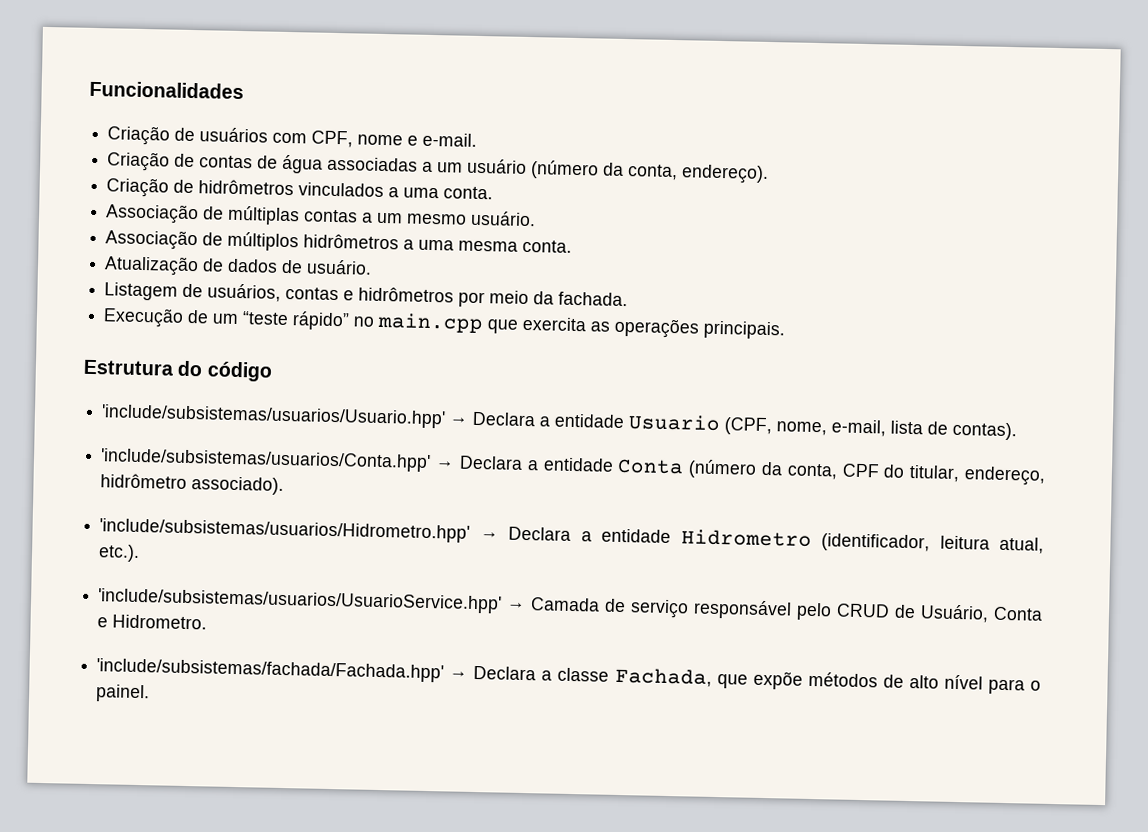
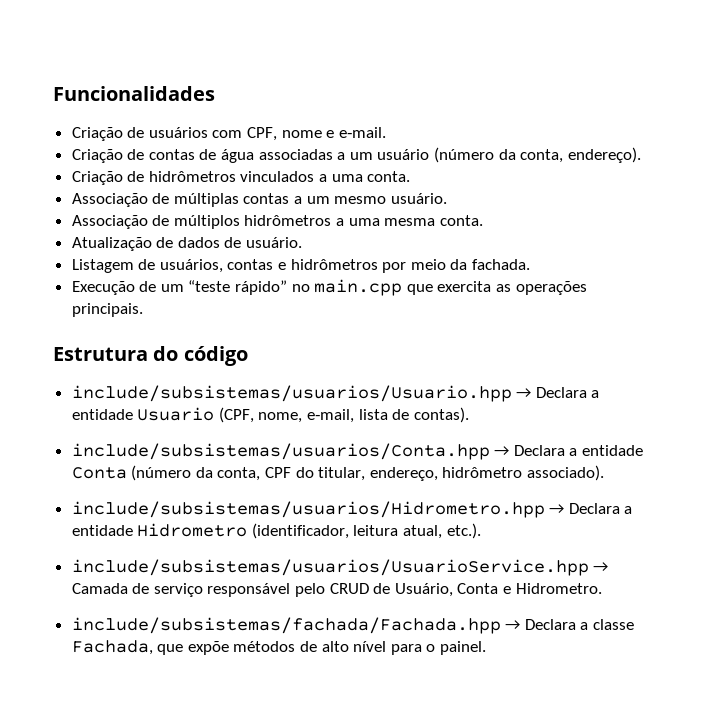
- 'include/subsistemas/usuarios/Usuario.hpp' → Declara a entidade Usuario (CPF, nome, e‑mail, lista de contas).
+ include/subsistemas/usuarios/Usuario.hpp → Declara a entidade Usuario (CPF, nome, e‑mail, lista de contas).
- 'include/subsistemas/usuarios/Conta.hpp' → Declara a entidade Conta (número da conta, CPF do titular, endereço, hidrômetro associado).
+ include/subsistemas/usuarios/Conta.hpp → Declara a entidade Conta (número da conta, CPF do titular, endereço, hidrômetro associado).
- 'include/subsistemas/usuarios/Hidrometro.hpp' → Declara a entidade Hidrometro (identificador, leitura atual, etc.).
+ include/subsistemas/usuarios/Hidrometro.hpp → Declara a entidade Hidrometro (identificador, leitura atual, etc.).
- 'include/subsistemas/usuarios/UsuarioService.hpp' → Camada de serviço responsável pelo CRUD de Usuário, Conta e Hidrometro.
+ include/subsistemas/usuarios/UsuarioService.hpp → Camada de serviço responsável pelo CRUD de Usuário, Conta e Hidrometro.
- 'include/subsistemas/fachada/Fachada.hpp' → Declara a classe Fachada, que expõe métodos de alto nível para o painel.
+ include/subsistemas/fachada/Fachada.hpp → Declara a classe Fachada, que expõe métodos de alto nível para o painel.

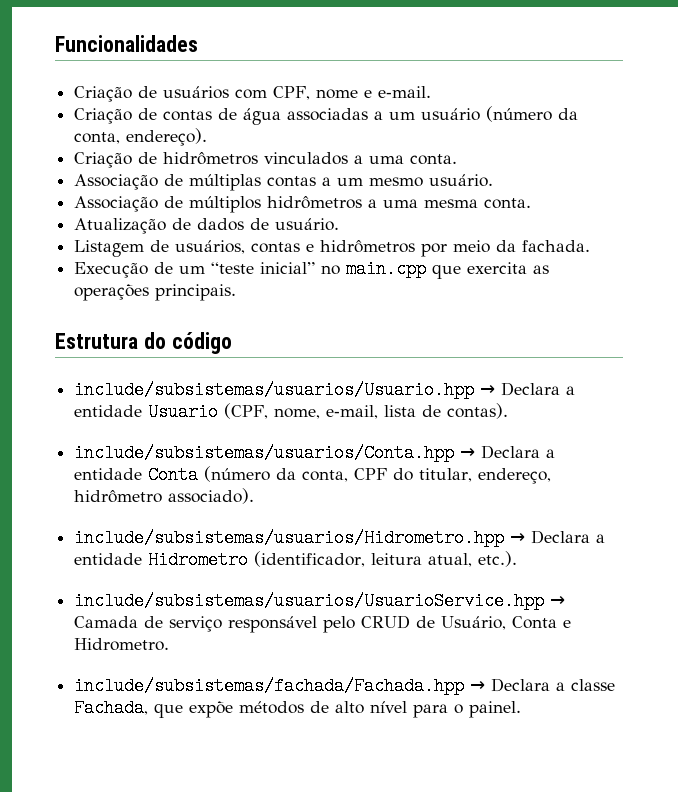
- Execução de um “teste rápido” no main.cpp que exercita as operações principais.
+ Execução de um “teste inicial” no main.cpp que exercita as operações principais.

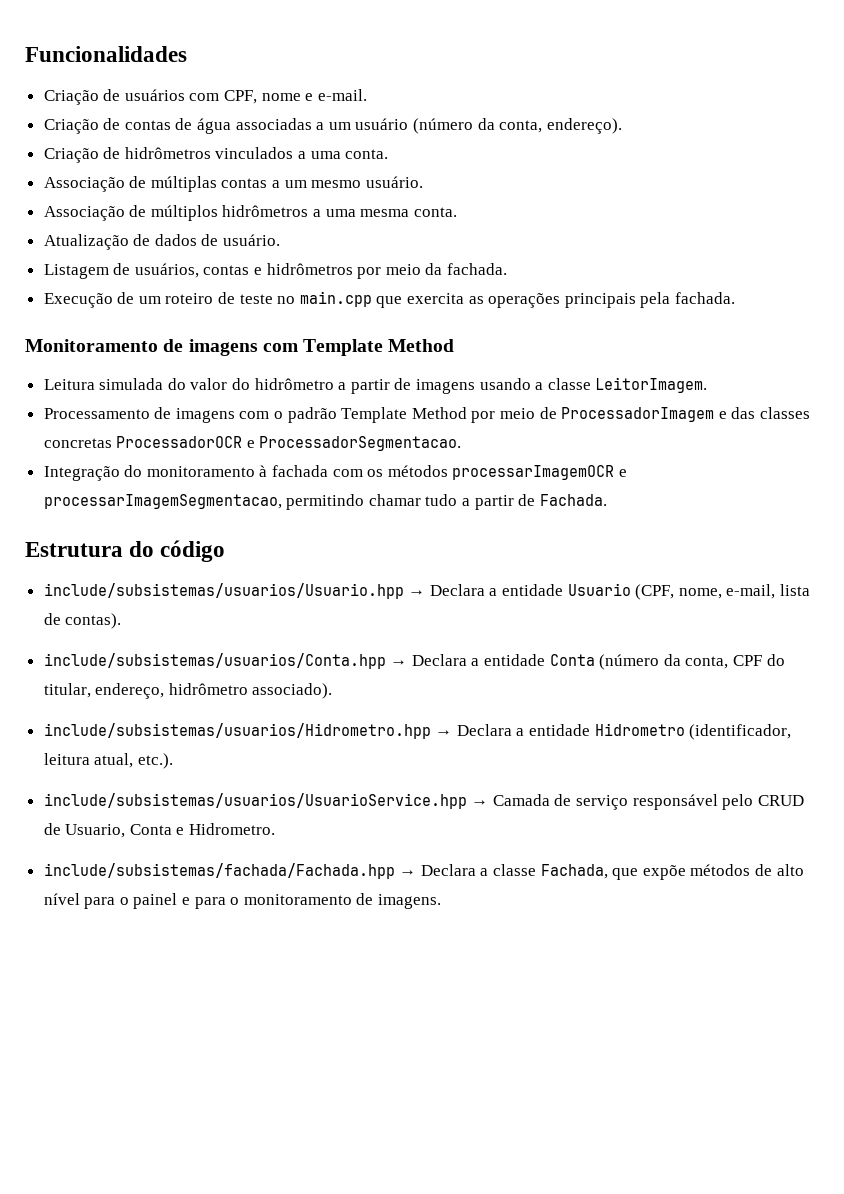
- Execução de um “teste inicial” no main.cpp que exercita as operações principais.
+ Execução de um roteiro de teste no main.cpp que exercita as operações principais pela fachada.
+ Monitoramento de imagens com Template Method
+ Leitura simulada do valor do hidrômetro a partir de imagens usando a classe LeitorImagem.
+ Processamento de imagens com o padrão Template Method por meio de ProcessadorImagem e das classes concretas ProcessadorOCR e ProcessadorSegmentacao.
+ Integração do monitoramento à fachada com os métodos processarImagemOCR e processarImagemSegmentacao, permitindo chamar tudo a partir de Fachada.
- include/subsistemas/usuarios/UsuarioService.hpp → Camada de serviço responsável pelo CRUD de Usuário, Conta e Hidrometro.
+ include/subsistemas/usuarios/UsuarioService.hpp → Camada de serviço responsável pelo CRUD de Usuario, Conta e Hidrometro.
- include/subsistemas/fachada/Fachada.hpp → Declara a classe Fachada, que expõe métodos de alto nível para o painel.
+ include/subsistemas/fachada/Fachada.hpp → Declara a classe Fachada, que expõe métodos de alto nível para o painel e para o monitoramento de imagens.

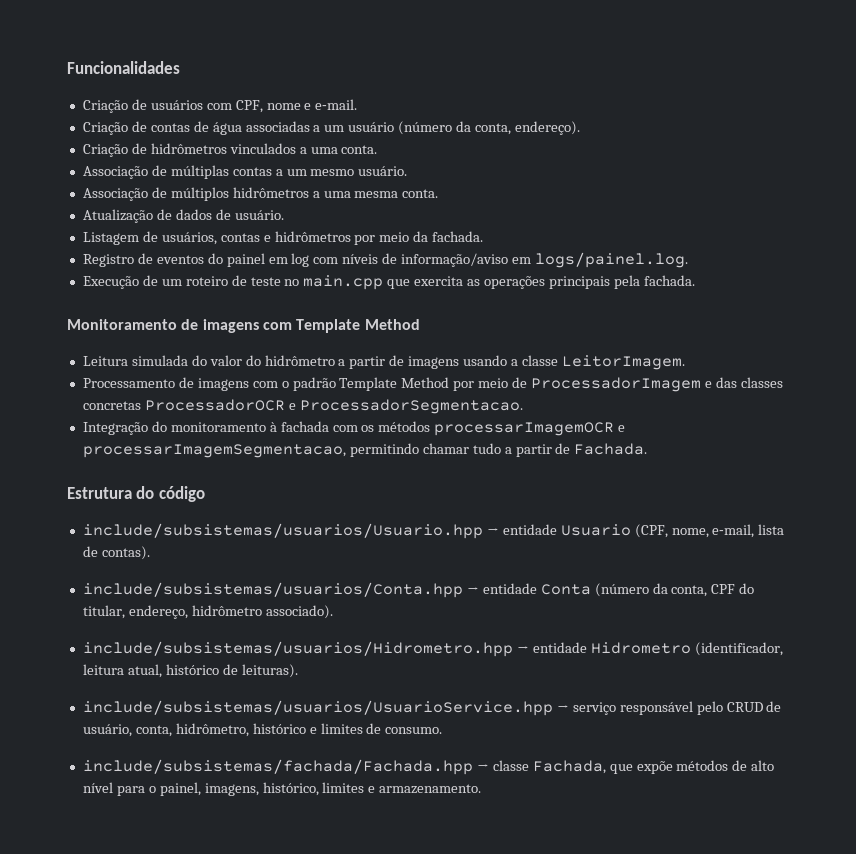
+ Registro de eventos do painel em log com níveis de informação/aviso em logs/painel.log.
- include/subsistemas/usuarios/Usuario.hpp → Declara a entidade Usuario (CPF, nome, e‑mail, lista de contas).
+ include/subsistemas/usuarios/Usuario.hpp → entidade Usuario (CPF, nome, e‑mail, lista de contas).
- include/subsistemas/usuarios/Conta.hpp → Declara a entidade Conta (número da conta, CPF do titular, endereço, hidrômetro associado).
+ include/subsistemas/usuarios/Conta.hpp → entidade Conta (número da conta, CPF do titular, endereço, hidrômetro associado).
- include/subsistemas/usuarios/Hidrometro.hpp → Declara a entidade Hidrometro (identificador, leitura atual, etc.).
+ include/subsistemas/usuarios/Hidrometro.hpp → entidade Hidrometro (identificador, leitura atual, histórico de leituras).
- include/subsistemas/usuarios/UsuarioService.hpp → Camada de serviço responsável pelo CRUD de Usuario, Conta e Hidrometro.
+ include/subsistemas/usuarios/UsuarioService.hpp → serviço responsável pelo CRUD de usuário, conta, hidrômetro, histórico e limites de consumo.
- include/subsistemas/fachada/Fachada.hpp → Declara a classe Fachada, que expõe métodos de alto nível para o painel e para o monitoramento de imagens.
+ include/subsistemas/fachada/Fachada.hpp → classe Fachada, que expõe métodos de alto nível para o painel, imagens, histórico, limites e armazenamento.

